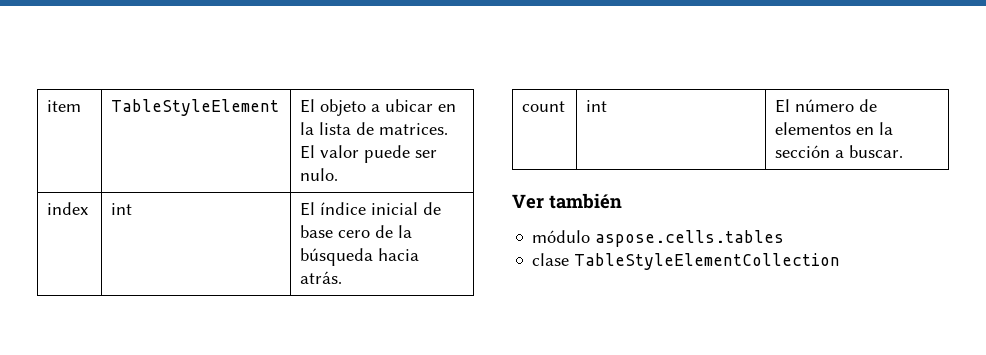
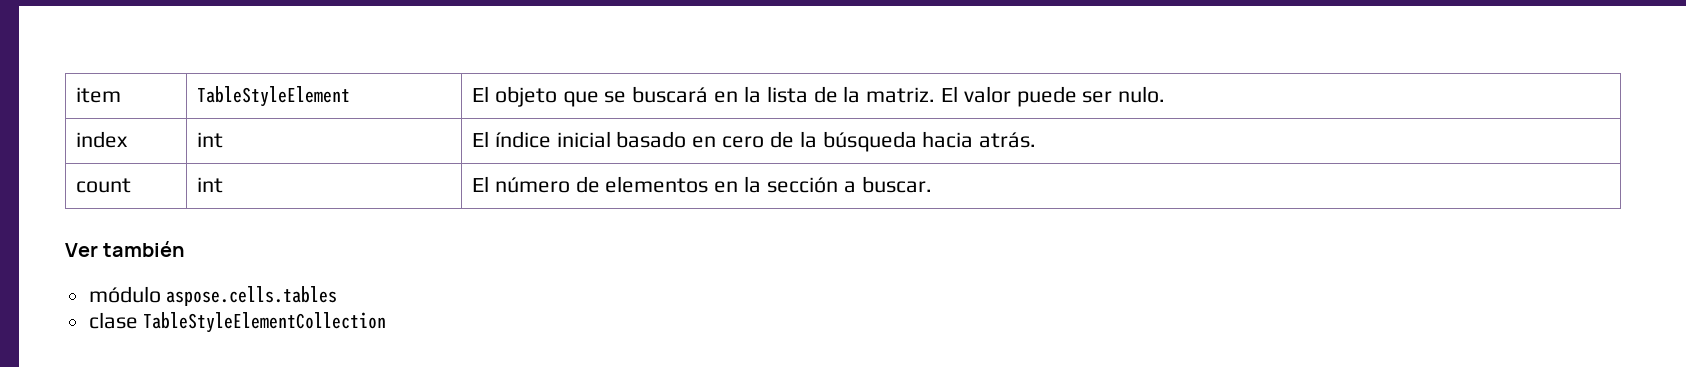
- item | TableStyleElement | El objeto a ubicar en la lista de matrices. El valor puede ser nulo.
+ item | TableStyleElement | El objeto que se buscará en la lista de la matriz. El valor puede ser nulo.
- index | int | El índice inicial de base cero de la búsqueda hacia atrás.
+ index | int | El índice inicial basado en cero de la búsqueda hacia atrás.

